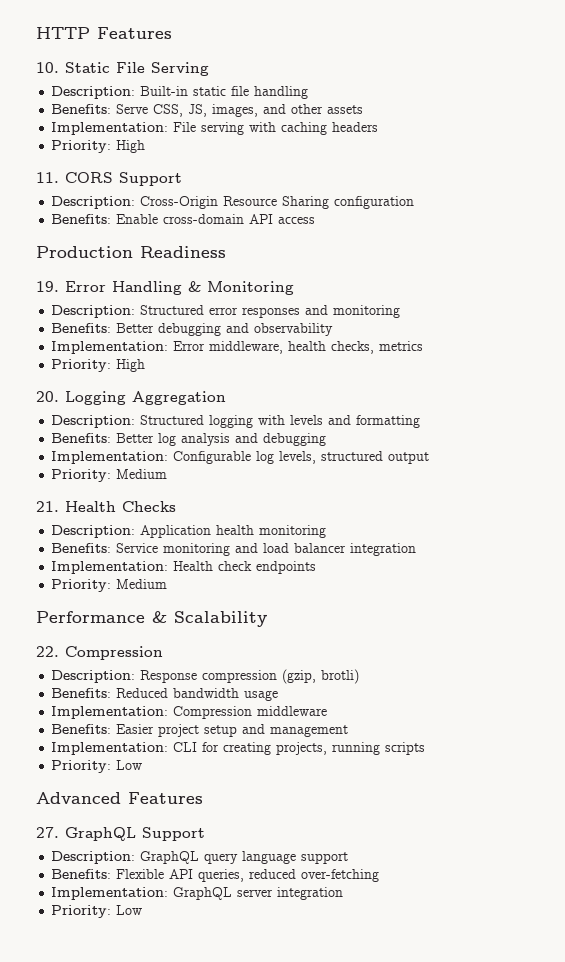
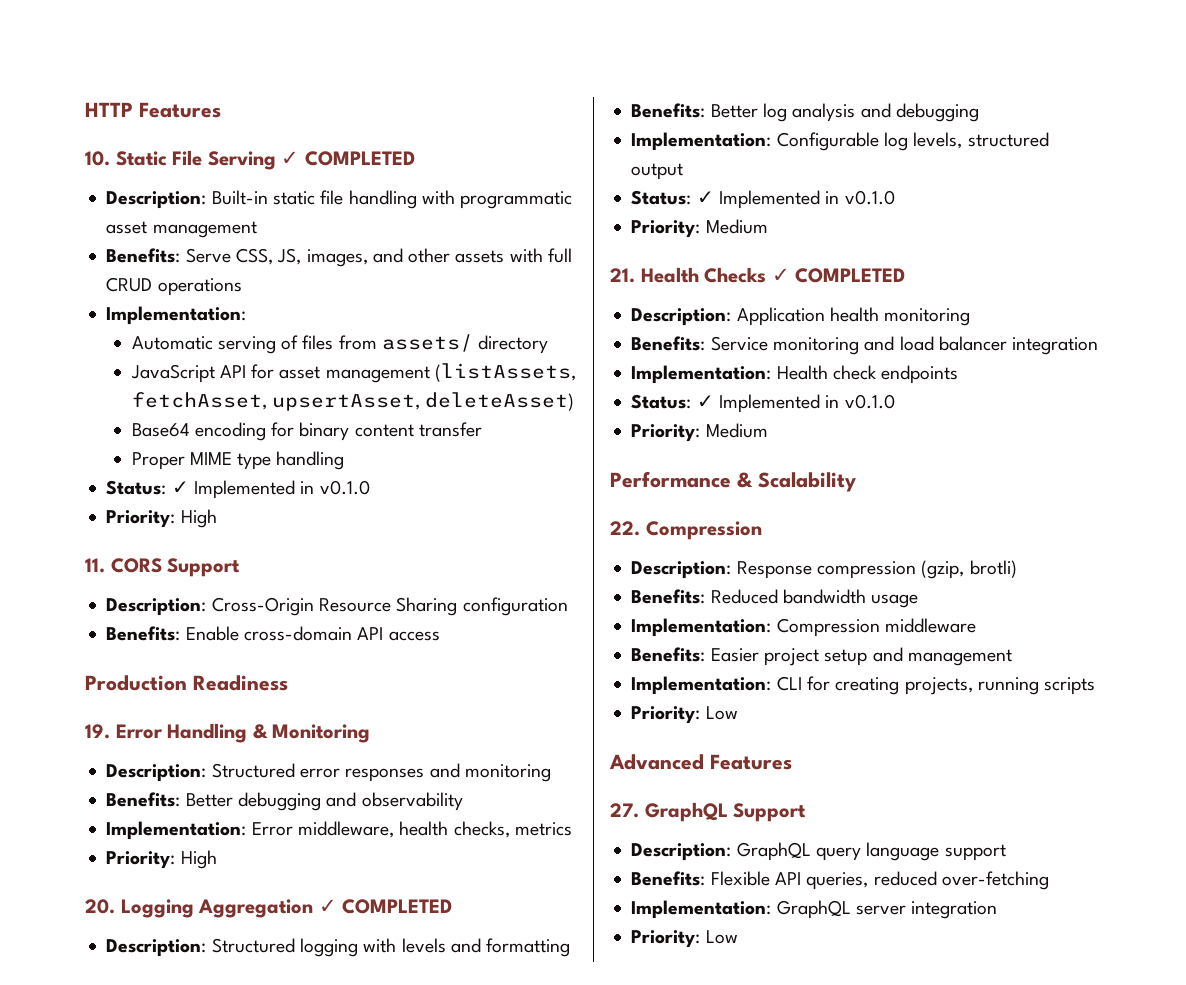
- 10. Static File Serving
+ 10. Static File Serving ✓ COMPLETED
- Description: Built-in static file handling
+ Description: Built-in static file handling with programmatic asset management
- Benefits: Serve CSS, JS, images, and other assets
- Implementation: File serving with caching headers
+ Benefits: Serve CSS, JS, images, and other assets with full CRUD operations
+ Implementation:
+ Automatic serving of files from assets/ directory
+ JavaScript API for asset management (listAssets, fetchAsset, upsertAsset, deleteAsset)
+ Base64 encoding for binary content transfer
+ Proper MIME type handling
+ Status: ✓ Implemented in v0.1.0
- 20. Logging Aggregation
+ 20. Logging Aggregation ✓ COMPLETED
  Implementation: Configurable log levels, structured output
+ Status: ✓ Implemented in v0.1.0
- 21. Health Checks
+ 21. Health Checks ✓ COMPLETED
  Implementation: Health check endpoints
+ Status: ✓ Implemented in v0.1.0

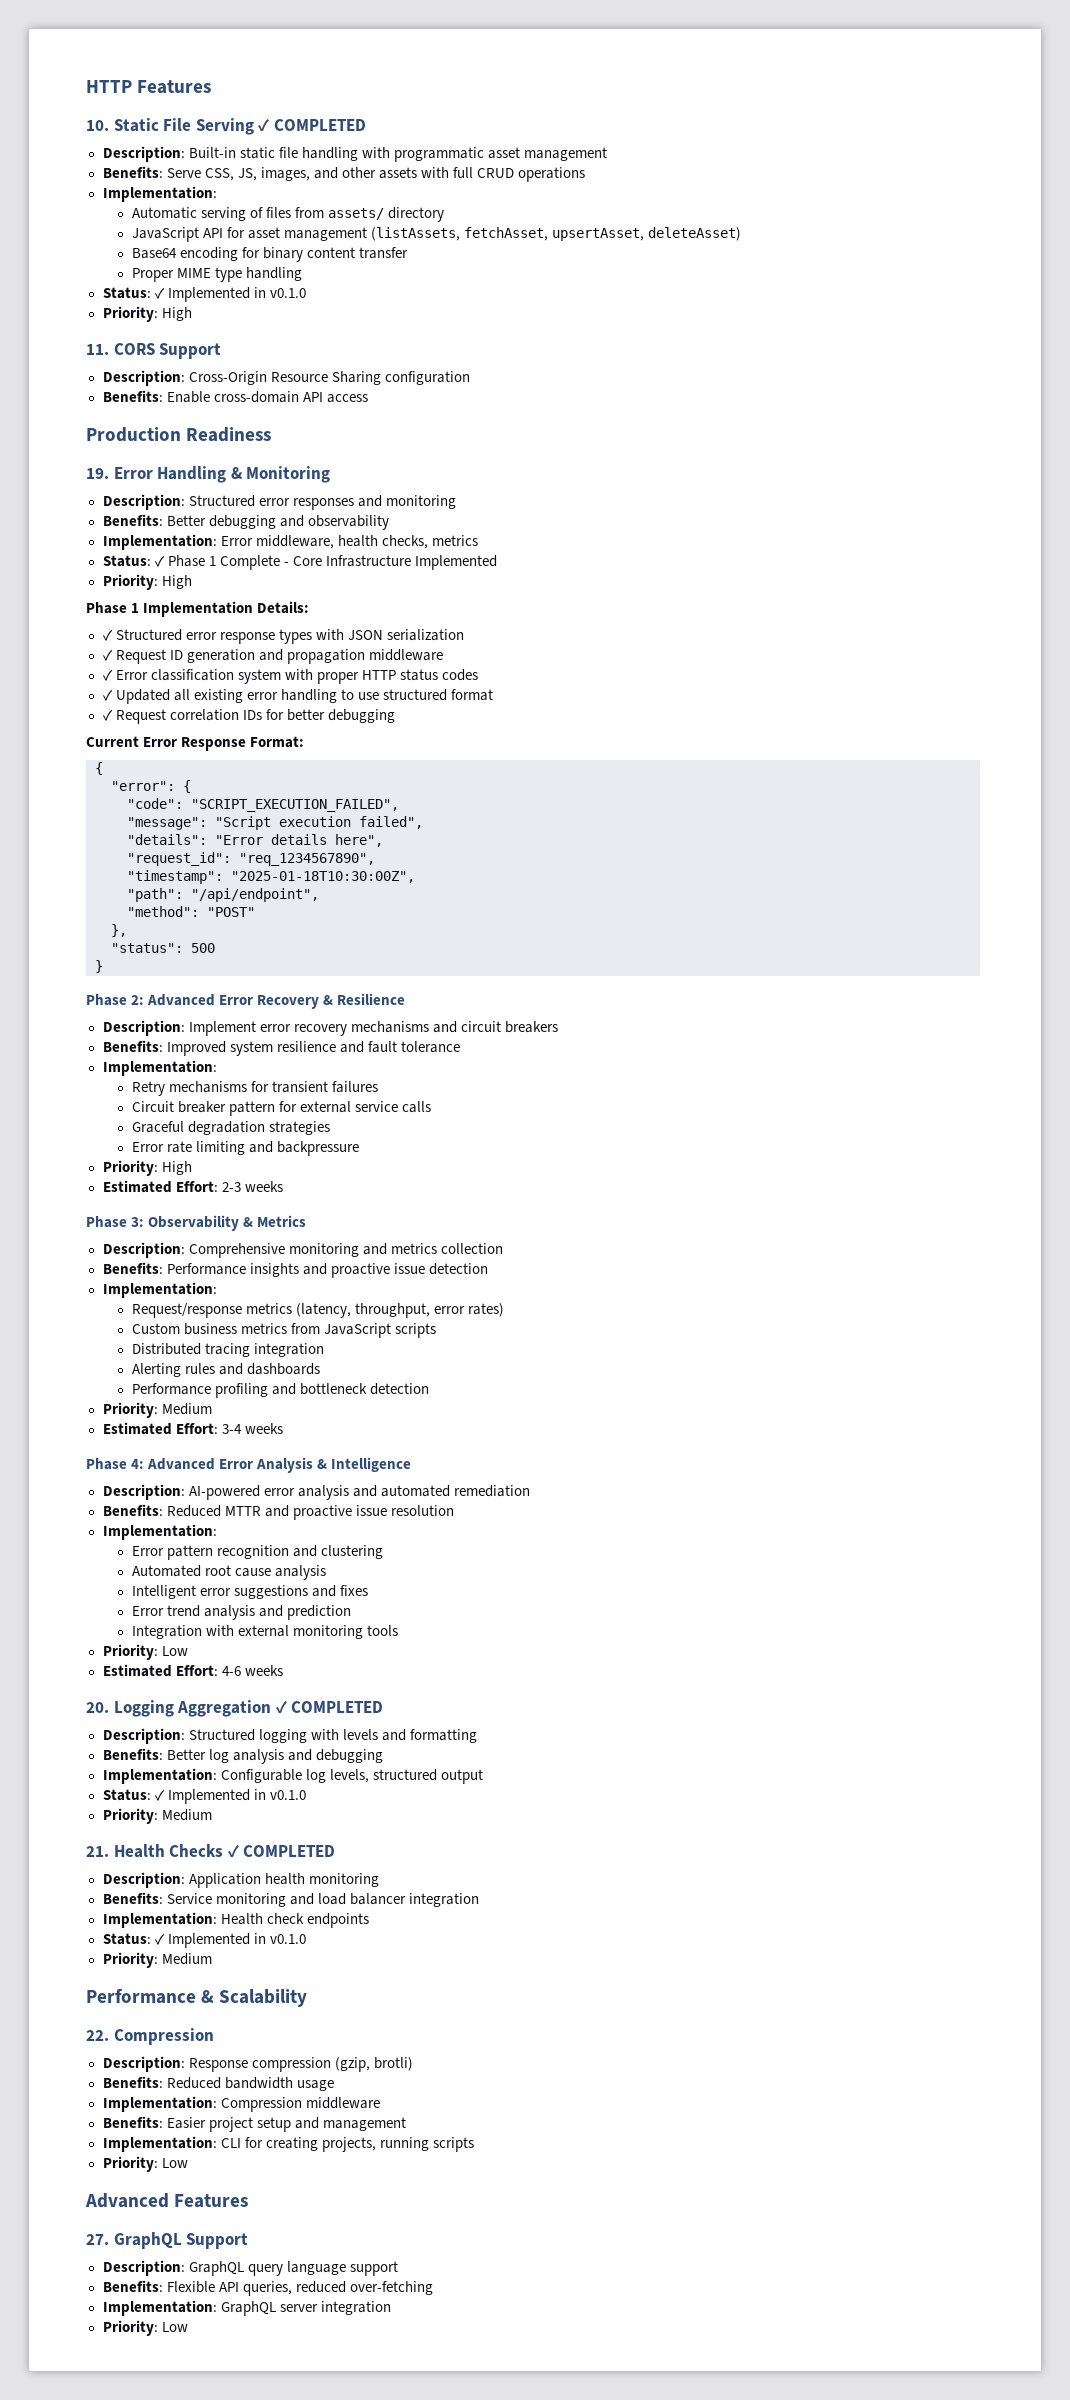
  Implementation: Error middleware, health checks, metrics
+ Status: ✓ Phase 1 Complete - Core Infrastructure Implemented
  Priority: High
+ Phase 1 Implementation Details:
+ ✓ Structured error response types with JSON serialization
+ ✓ Request ID generation and propagation middleware
+ ✓ Error classification system with proper HTTP status codes
+ ✓ Updated all existing error handling to use structured format
+ ✓ Request correlation IDs for better debugging
+ Current Error Response Format:
+ {
+ "error": {
+ "code": "SCRIPT_EXECUTION_FAILED",
+ "message": "Script execution failed",
+ "details": "Error details here",
+ "request_id": "req_1234567890",
+ "timestamp": "2025-01-18T10:30:00Z",
+ "path": "/api/endpoint",
+ "method": "POST"
+ },
+ "status": 500
+ }
+ Phase 2: Advanced Error Recovery & Resilience
+ Description: Implement error recovery mechanisms and circuit breakers
+ Benefits: Improved system resilience and fault tolerance
+ Implementation:
+ Retry mechanisms for transient failures
+ Circuit breaker pattern for external service calls
+ Graceful degradation strategies
+ Error rate limiting and backpressure
+ Priority: High
+ Estimated Effort: 2-3 weeks
+ Phase 3: Observability & Metrics
+ Description: Comprehensive monitoring and metrics collection
+ Benefits: Performance insights and proactive issue detection
+ Implementation:
+ Request/response metrics (latency, throughput, error rates)
+ Custom business metrics from JavaScript scripts
+ Distributed tracing integration
+ Alerting rules and dashboards
+ Performance profiling and bottleneck detection
+ Priority: Medium
+ Estimated Effort: 3-4 weeks
+ Phase 4: Advanced Error Analysis & Intelligence
+ Description: AI-powered error analysis and automated remediation
+ Benefits: Reduced MTTR and proactive issue resolution
+ Implementation:
+ Error pattern recognition and clustering
+ Automated root cause analysis
+ Intelligent error suggestions and fixes
+ Error trend analysis and prediction
+ Integration with external monitoring tools
+ Priority: Low
+ Estimated Effort: 4-6 weeks

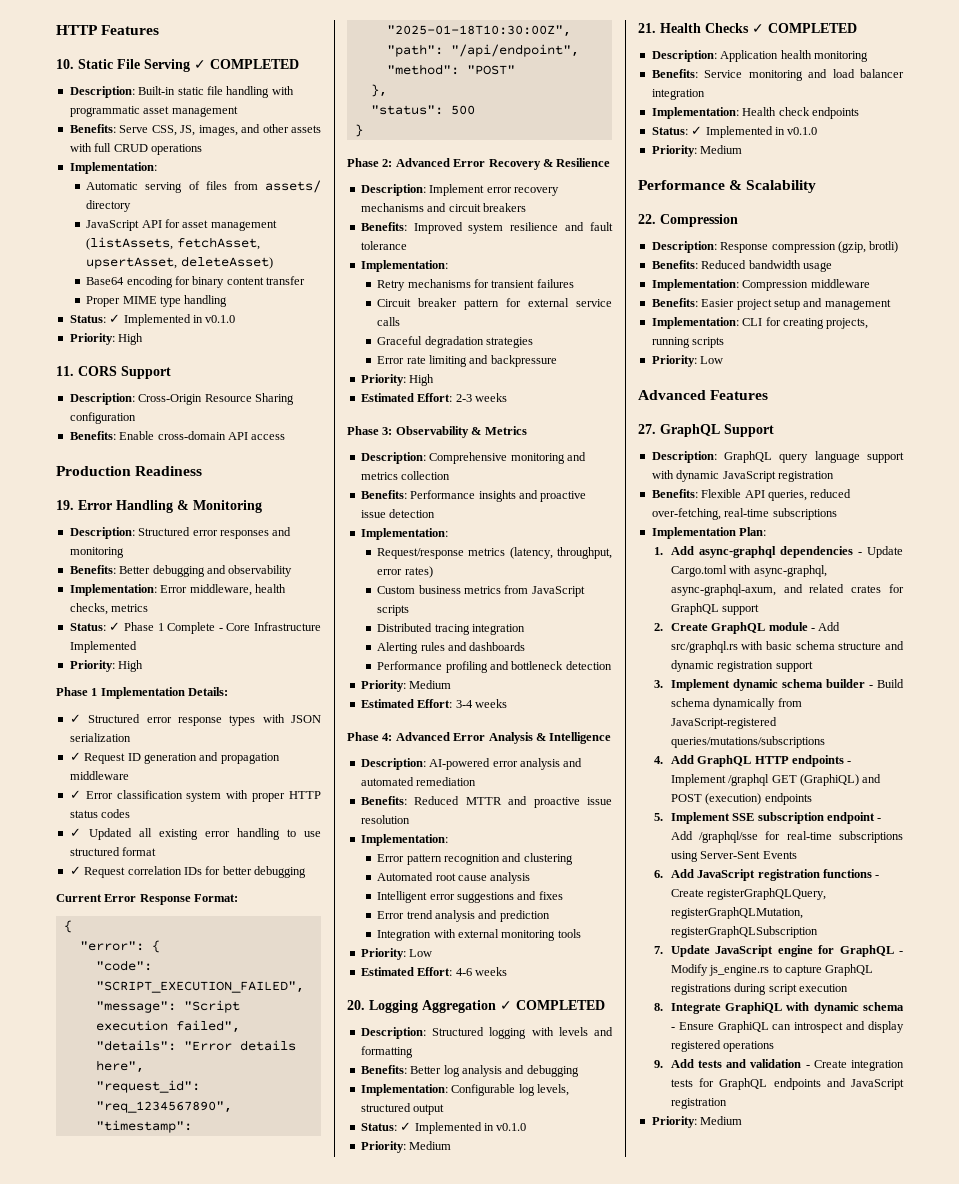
- Description: GraphQL query language support
+ Description: GraphQL query language support with dynamic JavaScript registration
- Benefits: Flexible API queries, reduced over-fetching
- Implementation: GraphQL server integration
- Priority: Low
+ Benefits: Flexible API queries, reduced over-fetching, real-time subscriptions
+ Implementation Plan:
+ 1. Add async-graphql dependencies - Update Cargo.toml with async-graphql, async-graphql-axum, and related crates for GraphQL support
+ 2. Create GraphQL module - Add src/graphql.rs with basic schema structure and dynamic registration support
+ 3. Implement dynamic schema builder - Build schema dynamically from JavaScript-registered queries/mutations/subscriptions
+ 4. Add GraphQL HTTP endpoints - Implement /graphql GET (GraphiQL) and POST (execution) endpoints
+ 5. Implement SSE subscription endpoint - Add /graphql/sse for real-time subscriptions using Server-Sent Events
+ 6. Add JavaScript registration functions - Create registerGraphQLQuery, registerGraphQLMutation, registerGraphQLSubscription
+ 7. Update JavaScript engine for GraphQL - Modify js_engine.rs to capture GraphQL registrations during script execution
+ 8. Integrate GraphiQL with dynamic schema - Ensure GraphiQL can introspect and display registered operations
+ 9. Add tests and validation - Create integration tests for GraphQL endpoints and JavaScript registration
+ Priority: Medium

